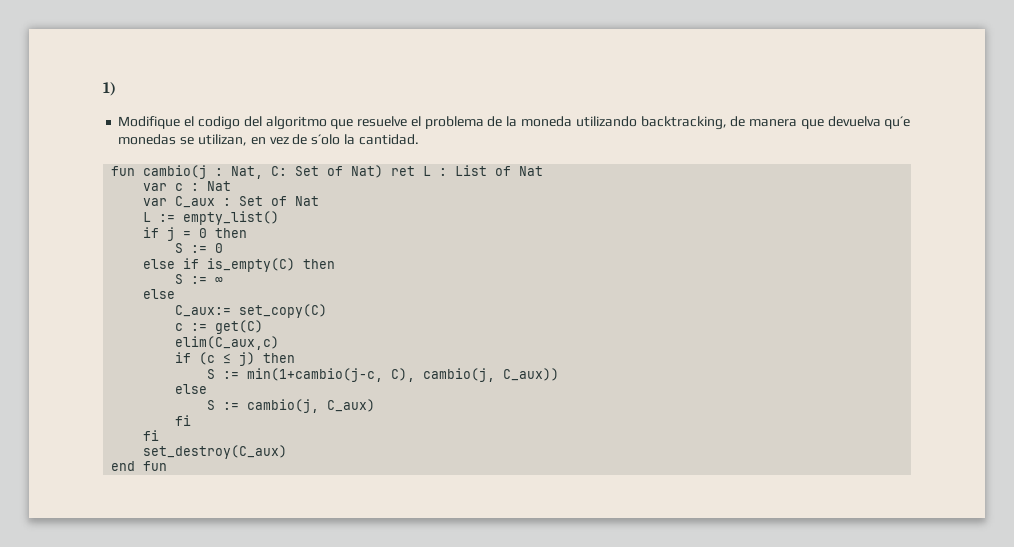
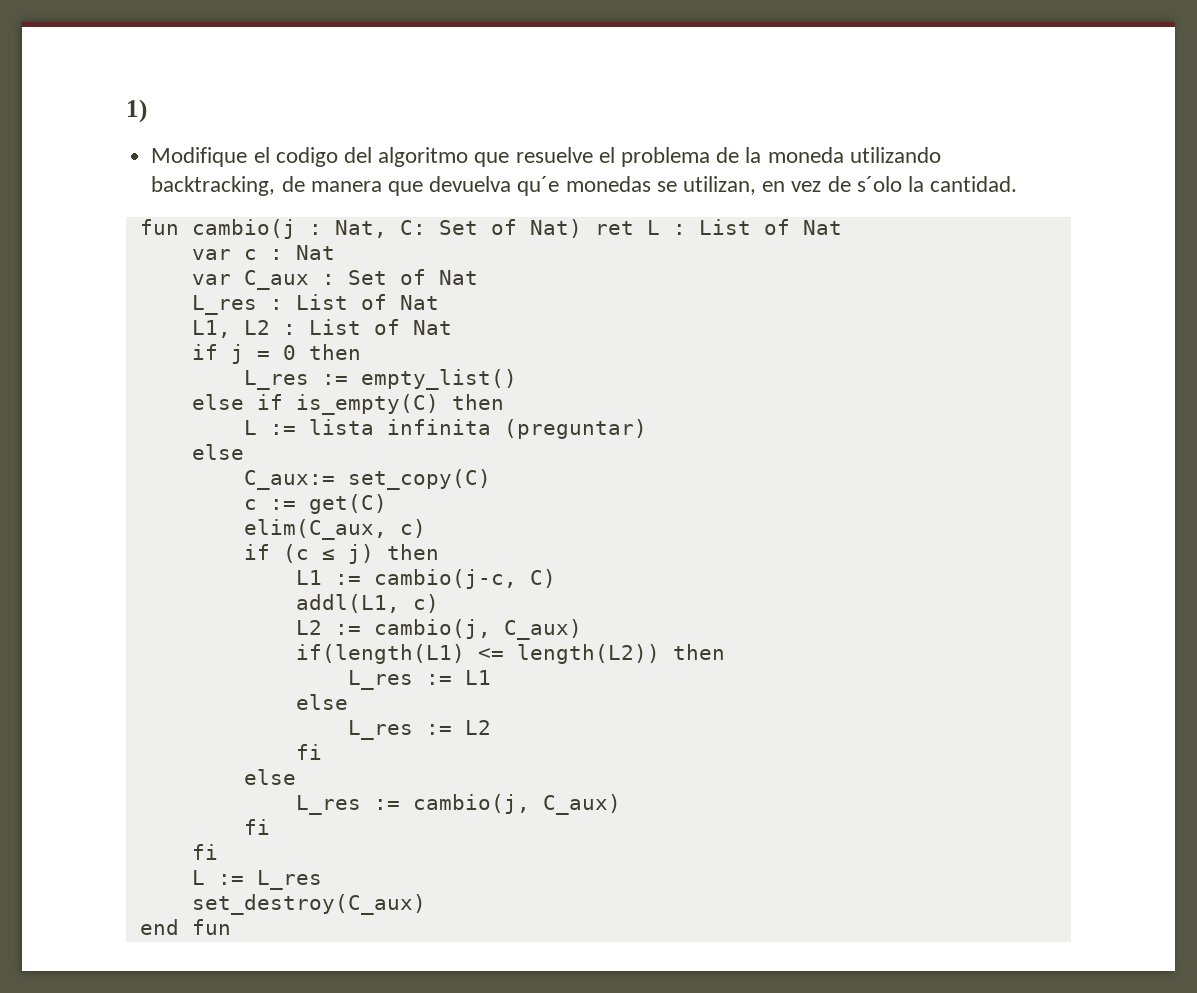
- L := empty_list()
+ L_res : List of Nat
+ L1, L2 : List of Nat
- S := 0
+ L_res := empty_list()
- S := ∞
+ L := lista infinita (preguntar)
- elim(C_aux,c)
+ elim(C_aux, c)
- S := min(1+cambio(j-c, C), cambio(j, C_aux))
+ L1 := cambio(j-c, C)
+ addl(L1, c)
+ L2 := cambio(j, C_aux)
+ if(length(L1) <= length(L2)) then
+ L_res := L1
  else
- S := cambio(j, C_aux)
+ L_res := L2
+ fi
+ else
+ L_res := cambio(j, C_aux)
+ L := L_res

